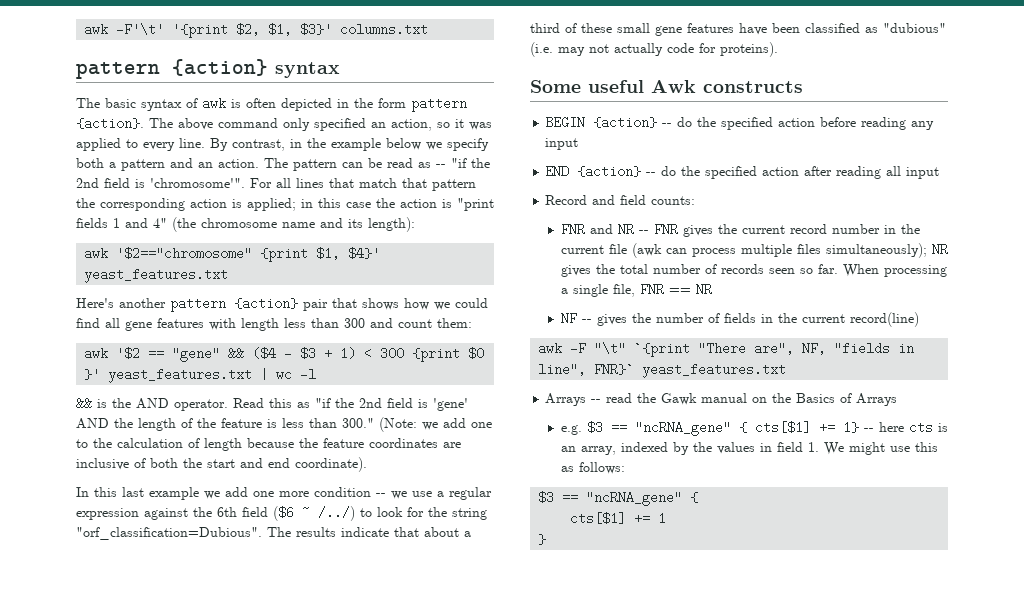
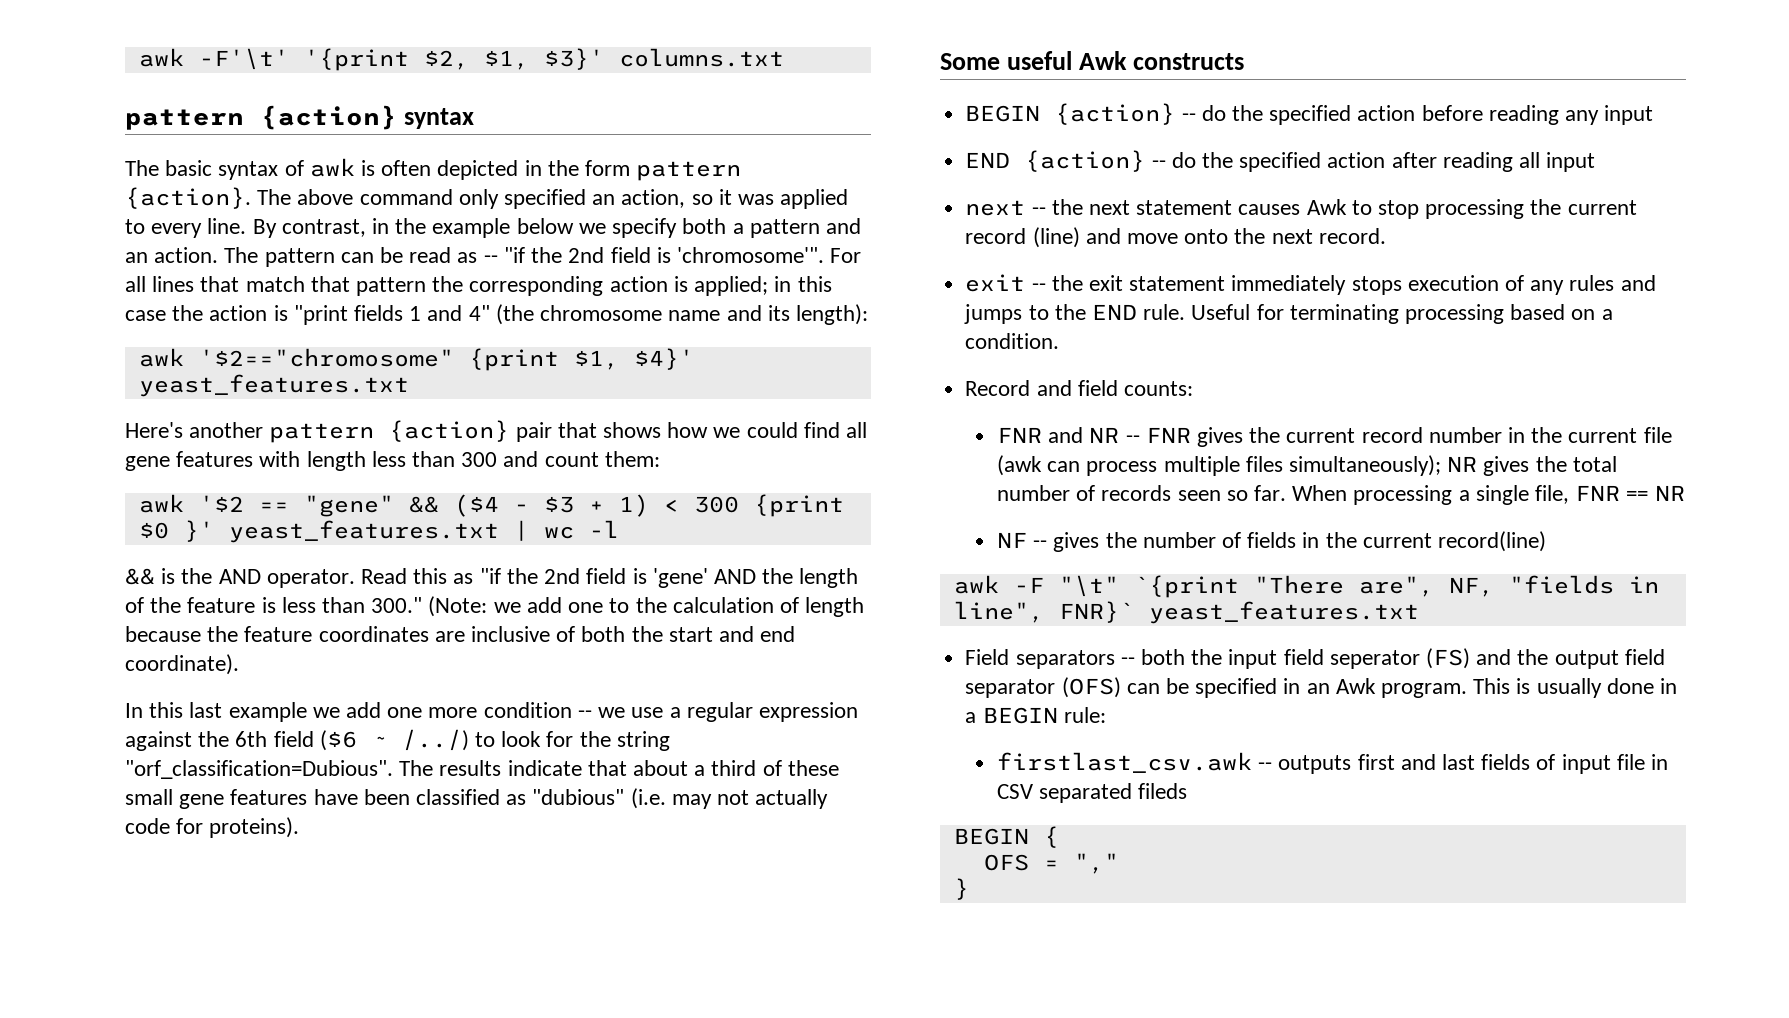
+ next -- the next statement causes Awk to stop processing the current record (line) and move onto the next record.
+ exit -- the exit statement immediately stops execution of any rules and jumps to the END rule. Useful for terminating processing based on a condition.
- Arrays -- read the Gawk manual on the Basics of Arrays
- e.g. $3 == "ncRNA_gene" { cts[$1] += 1} -- here cts is an array, indexed by the values in field 1. We might use this as follows:
- $3 == "ncRNA_gene" {
- cts[$1] += 1
+ Field separators -- both the input field seperator (FS) and the output field separator (OFS) can be specified in an Awk program. This is usually done in a BEGIN rule:
+ firstlast_csv.awk -- outputs first and last fields of input file in CSV separated fileds
+ BEGIN {
+ OFS = ","

